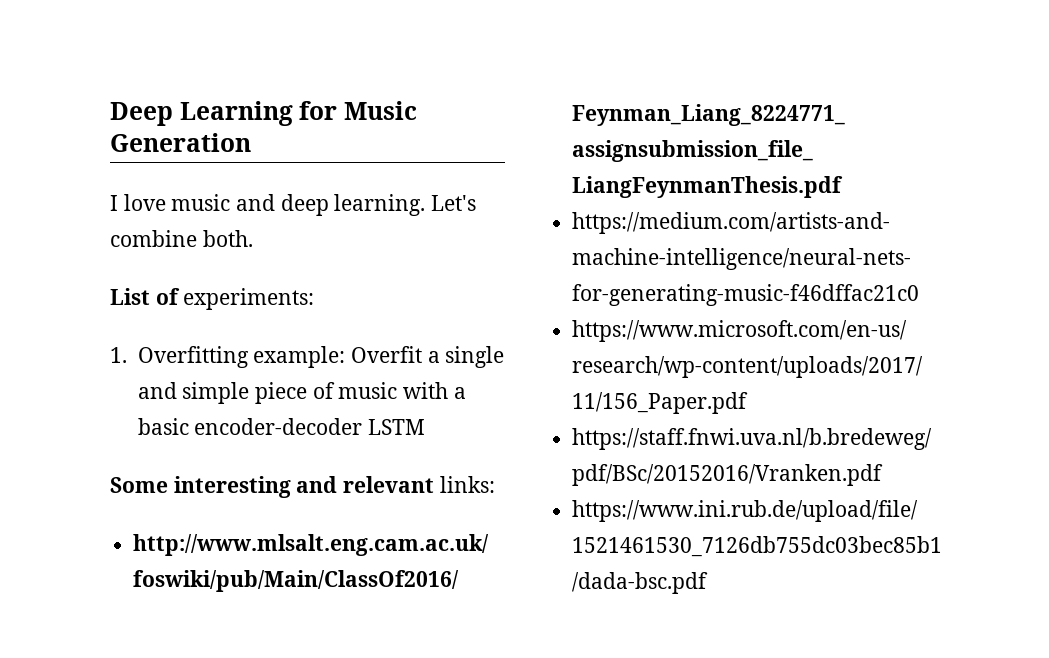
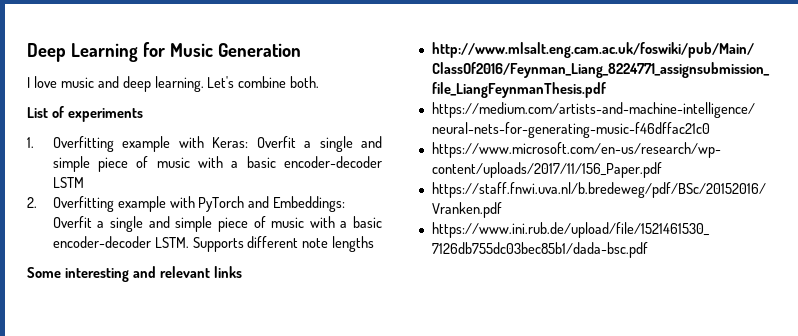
- List of experiments:
+ List of experiments
- 1. Overfitting example: Overfit a single and simple piece of music with a basic encoder-decoder LSTM
+ 1. Overfitting example with Keras: Overfit a single and simple piece of music with a basic encoder-decoder LSTM
+ 2. Overfitting example with PyTorch and Embeddings: Overfit a single and simple piece of music with a basic encoder-decoder LSTM. Supports different note lengths
- Some interesting and relevant links:
+ Some interesting and relevant links

